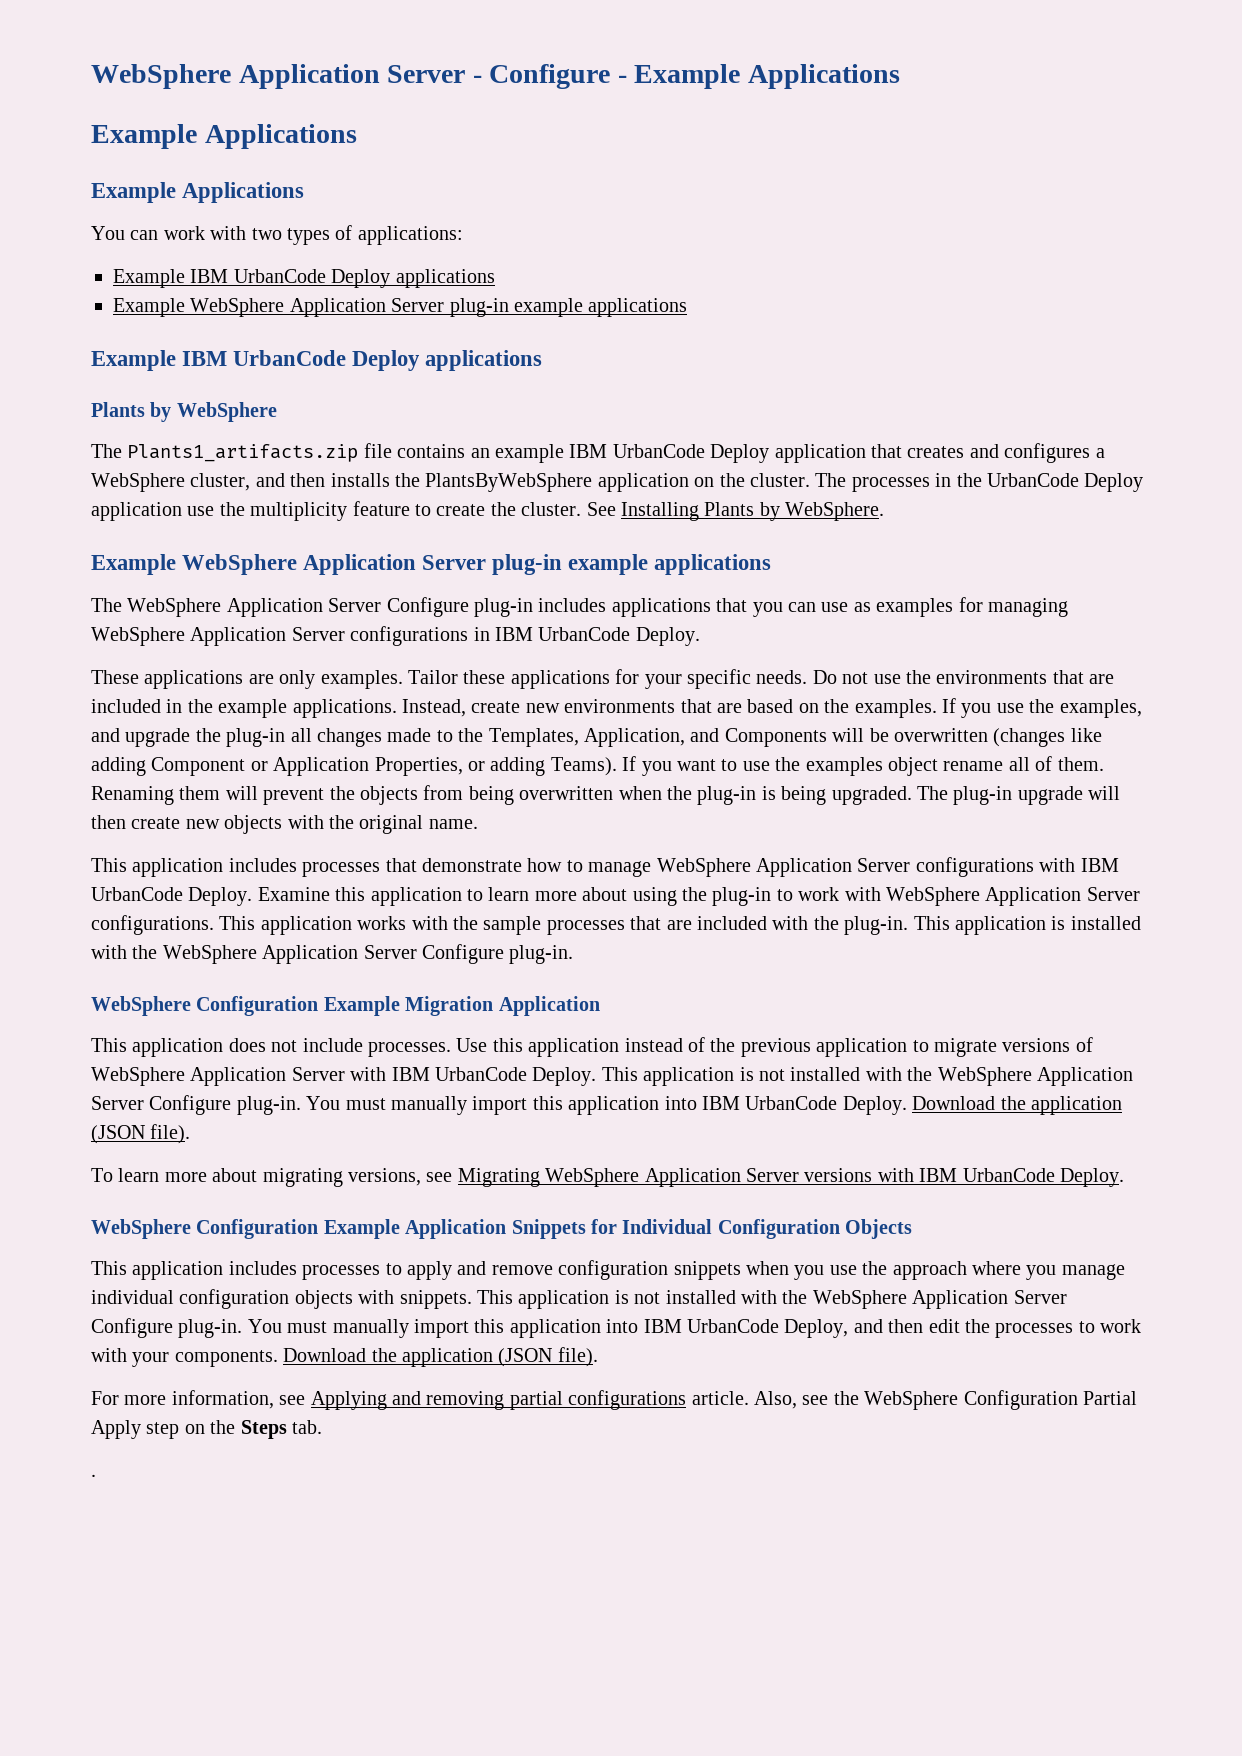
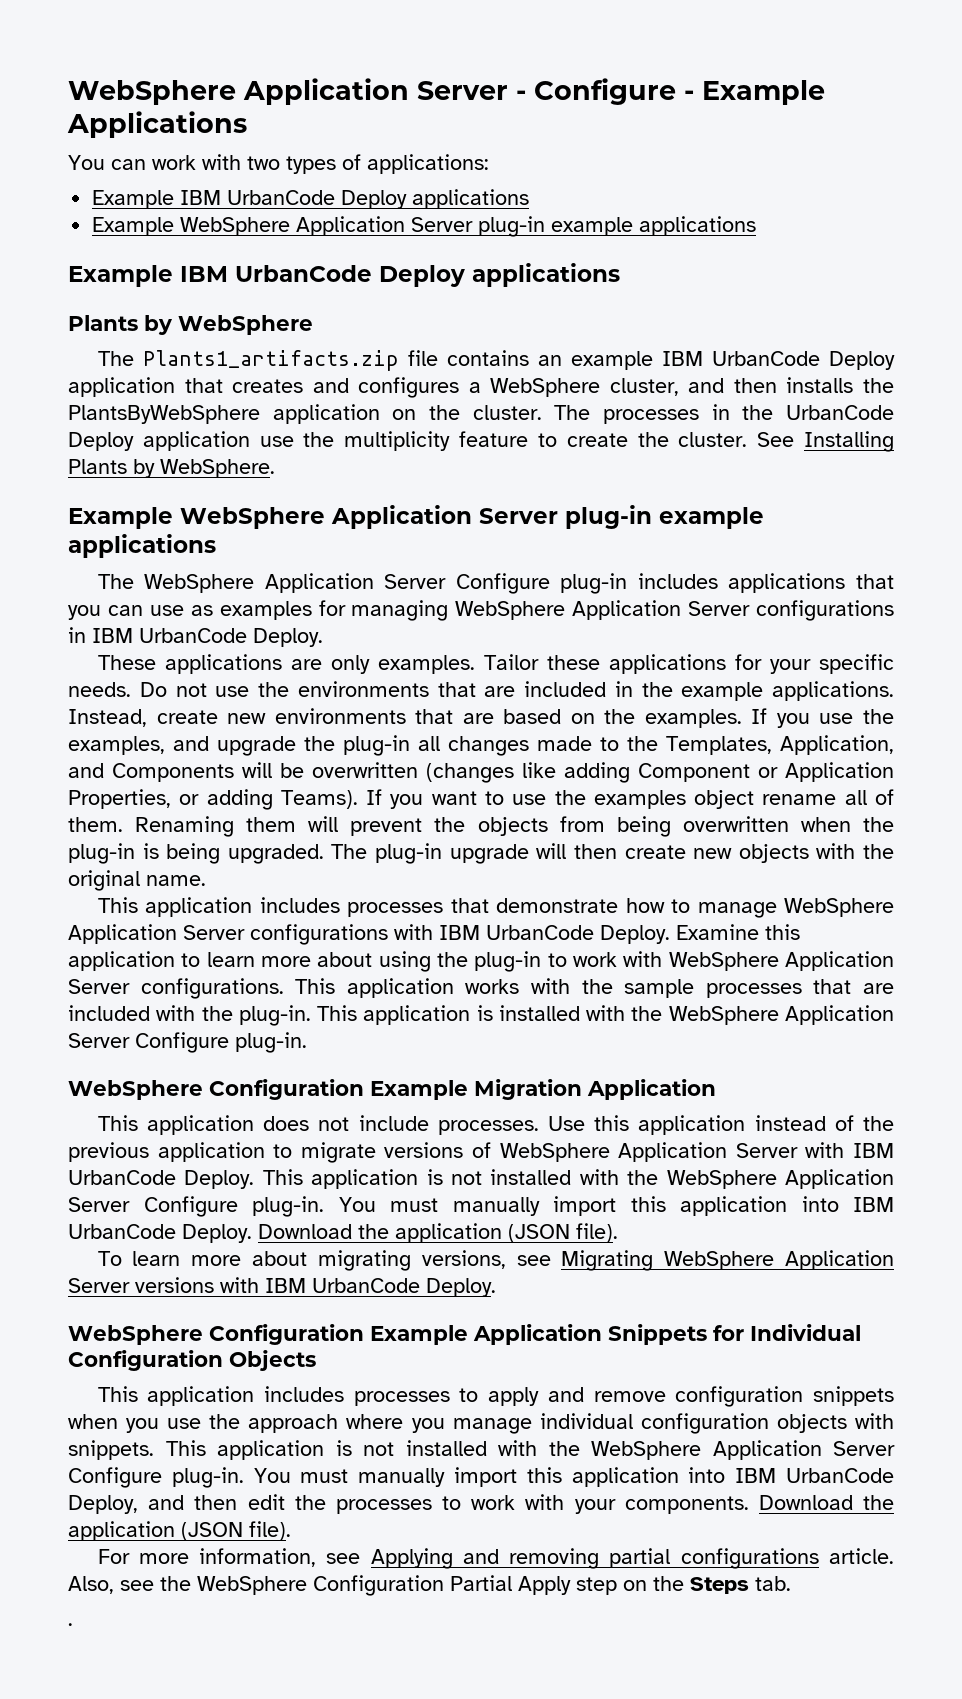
  WebSphere Application Server - Configure - Example Applications
- Example Applications
- Example Applications

